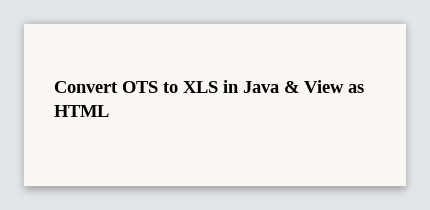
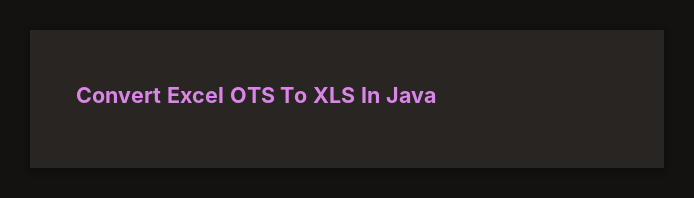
- Convert OTS to XLS in Java & View as HTML
+ Convert Excel OTS To XLS In Java

